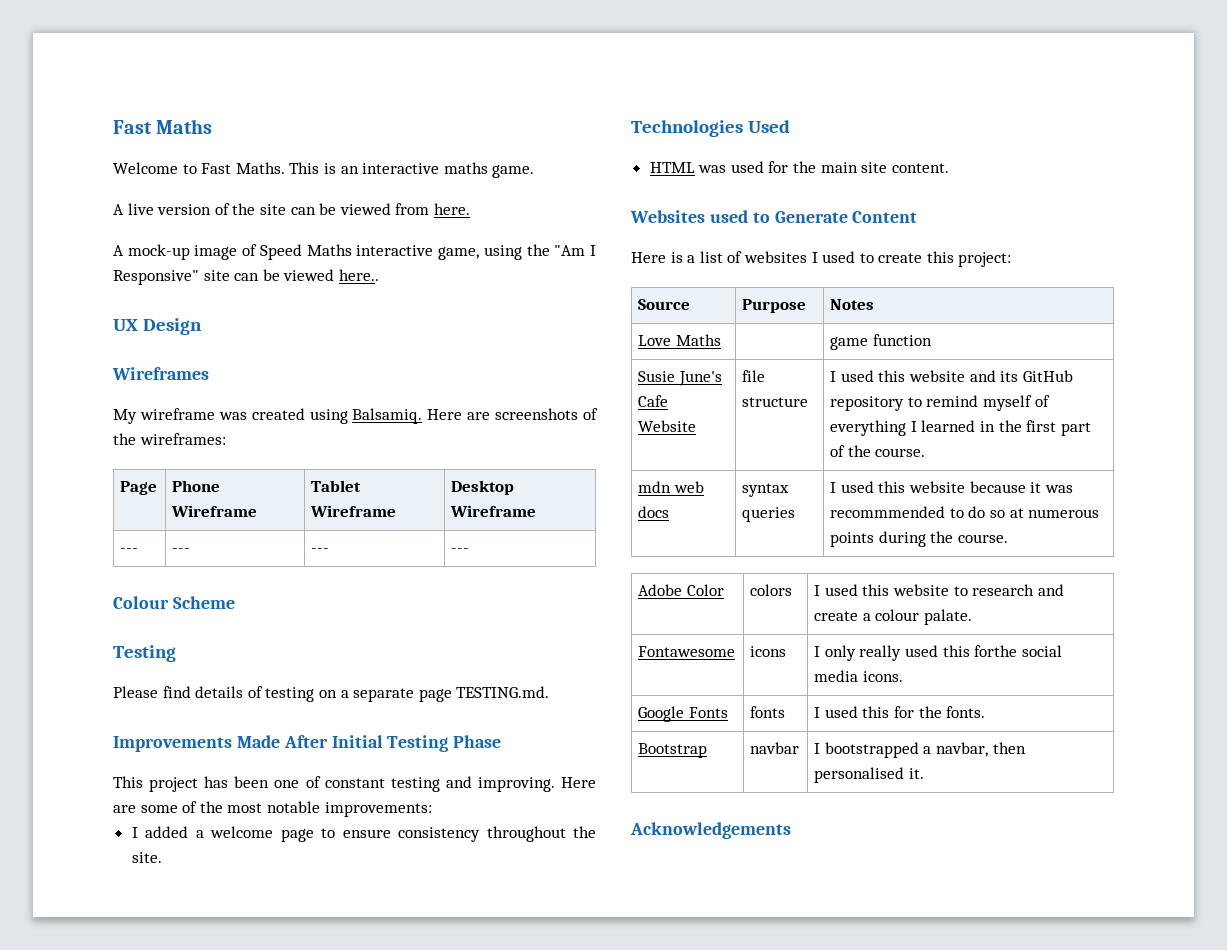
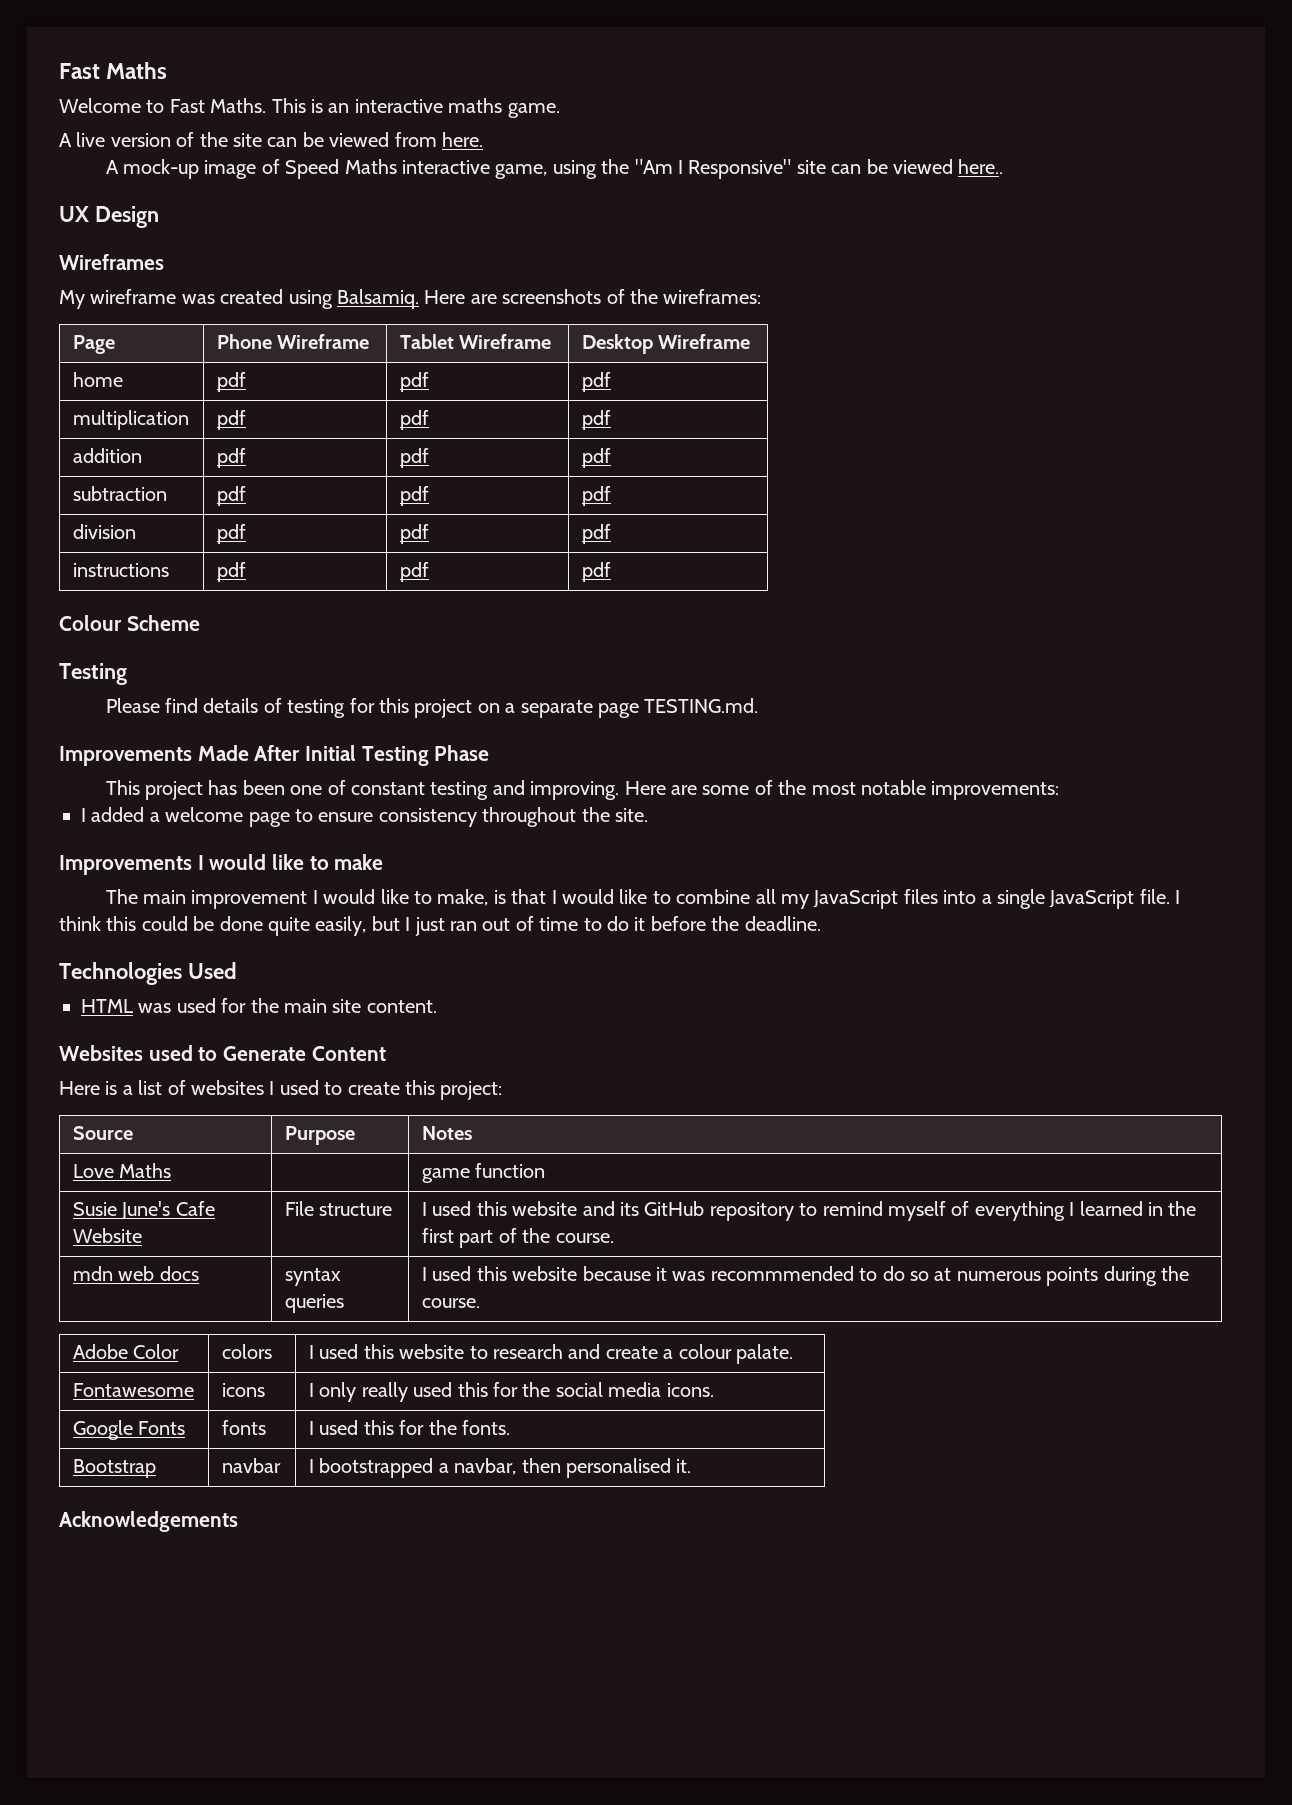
- --- | --- | --- | ---
+ home | pdf | pdf | pdf
+ multiplication | pdf | pdf | pdf
+ addition | pdf | pdf | pdf
+ subtraction | pdf | pdf | pdf
+ division | pdf | pdf | pdf
+ instructions | pdf | pdf | pdf
- Please find details of testing on a separate page TESTING.md.
+ Please find details of testing for this project on a separate page TESTING.md.
+ Improvements I would like to make
+ The main improvement I would like to make, is that I would like to combine all my JavaScript files into a single JavaScript file. I think this could be done quite easily, but I just ran out of time to do it before the deadline.
- Susie June's Cafe Website | file structure | I used this website and its GitHub repository to remind myself of everything I learned in the first part of the course.
+ Susie June's Cafe Website | File structure | I used this website and its GitHub repository to remind myself of everything I learned in the first part of the course.
- Fontawesome | icons | I only really used this forthe social media icons.
+ Fontawesome | icons | I only really used this for the social media icons.

